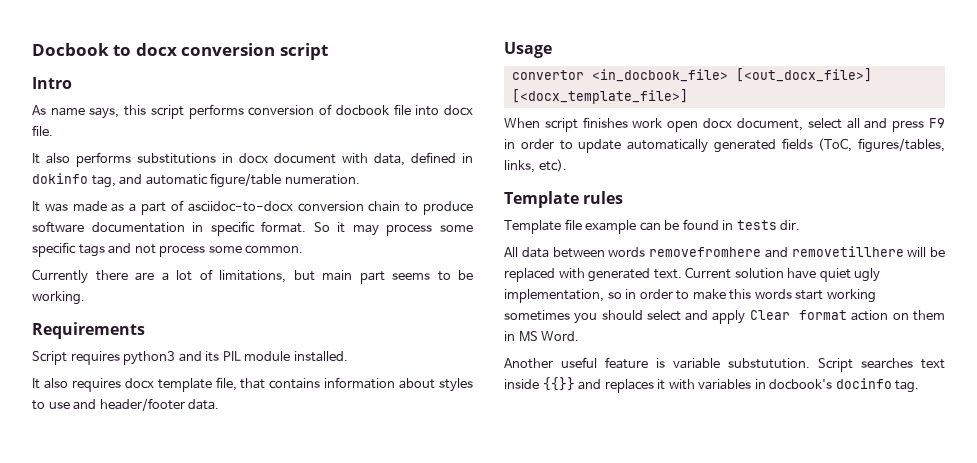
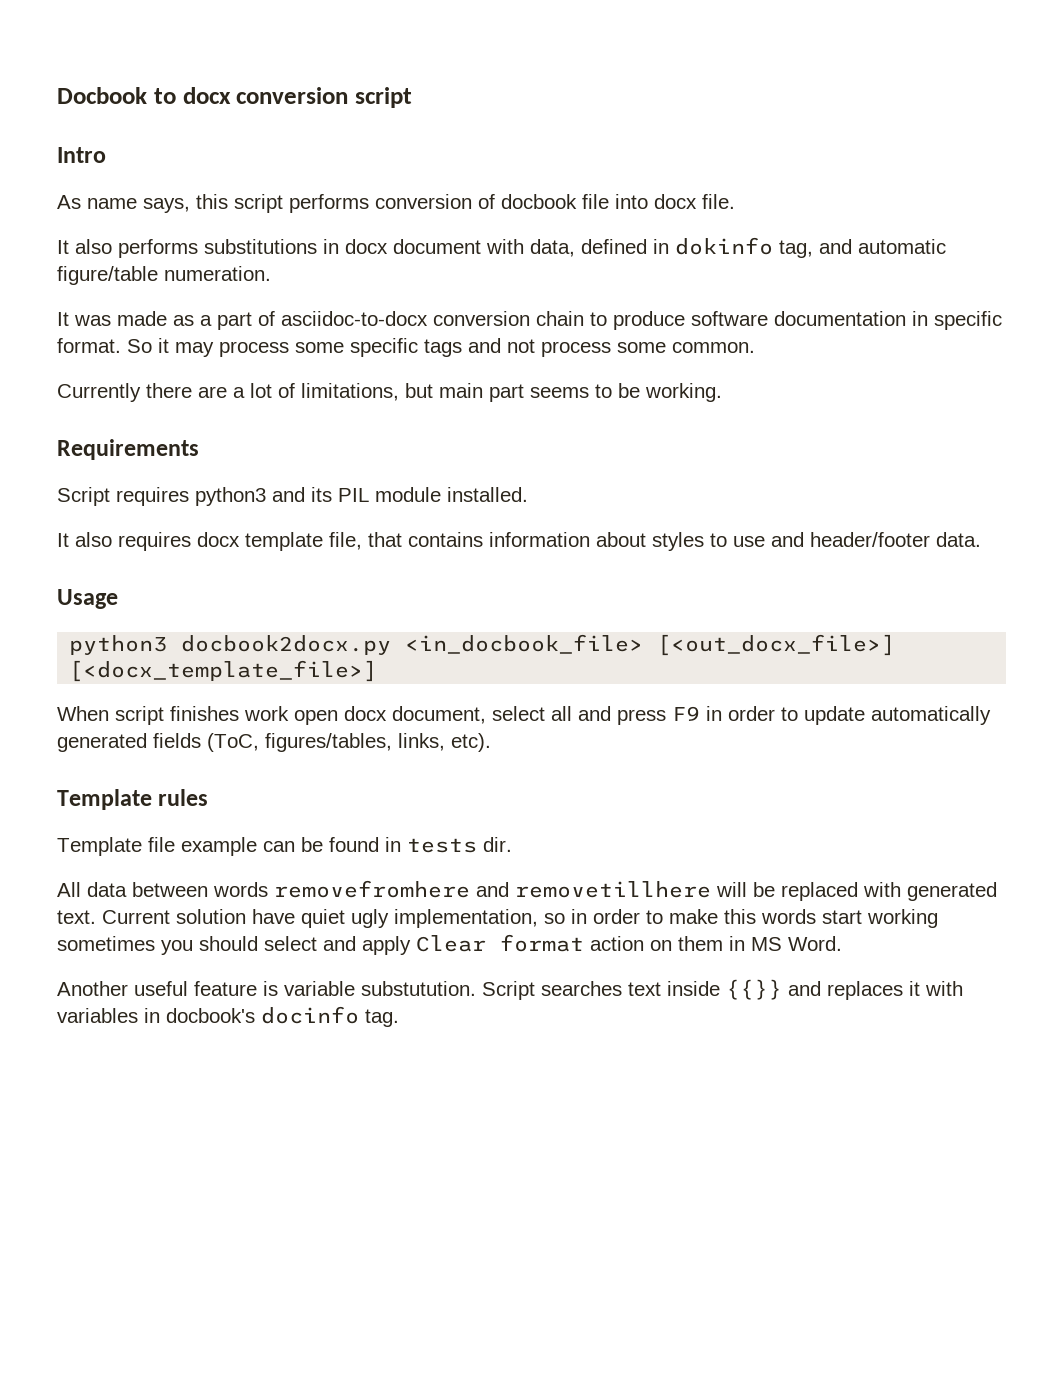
- convertor <in_docbook_file> [<out_docx_file>] [<docx_template_file>]
+ python3 docbook2docx.py <in_docbook_file> [<out_docx_file>] [<docx_template_file>]

